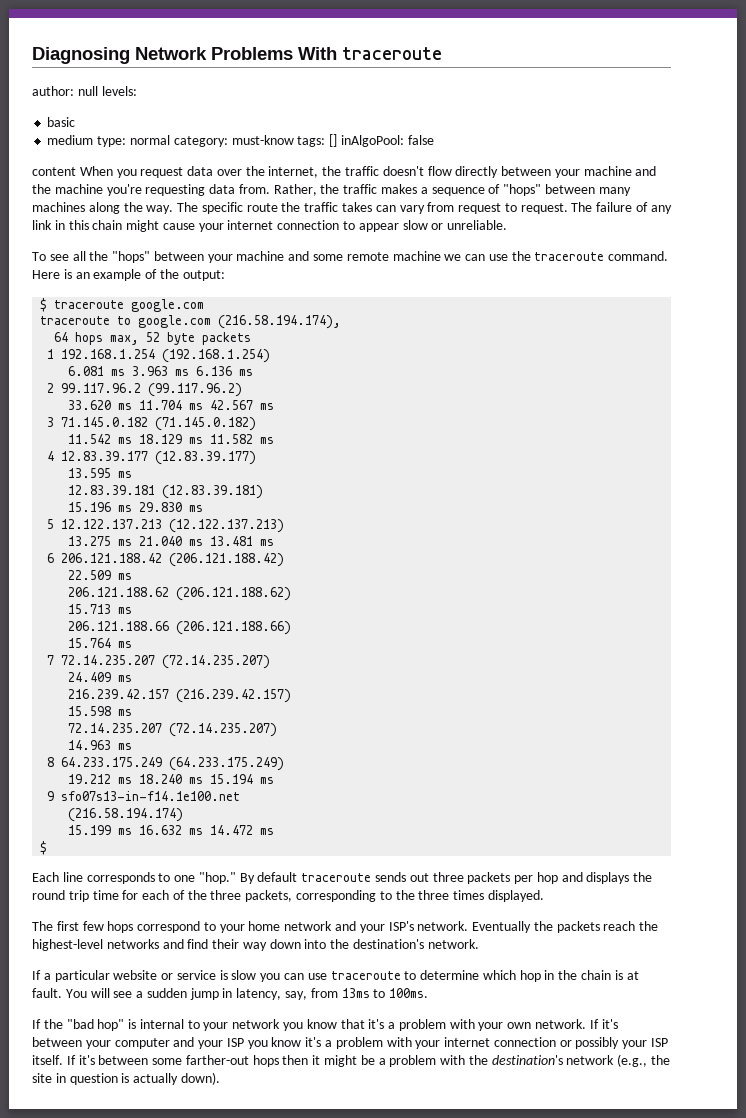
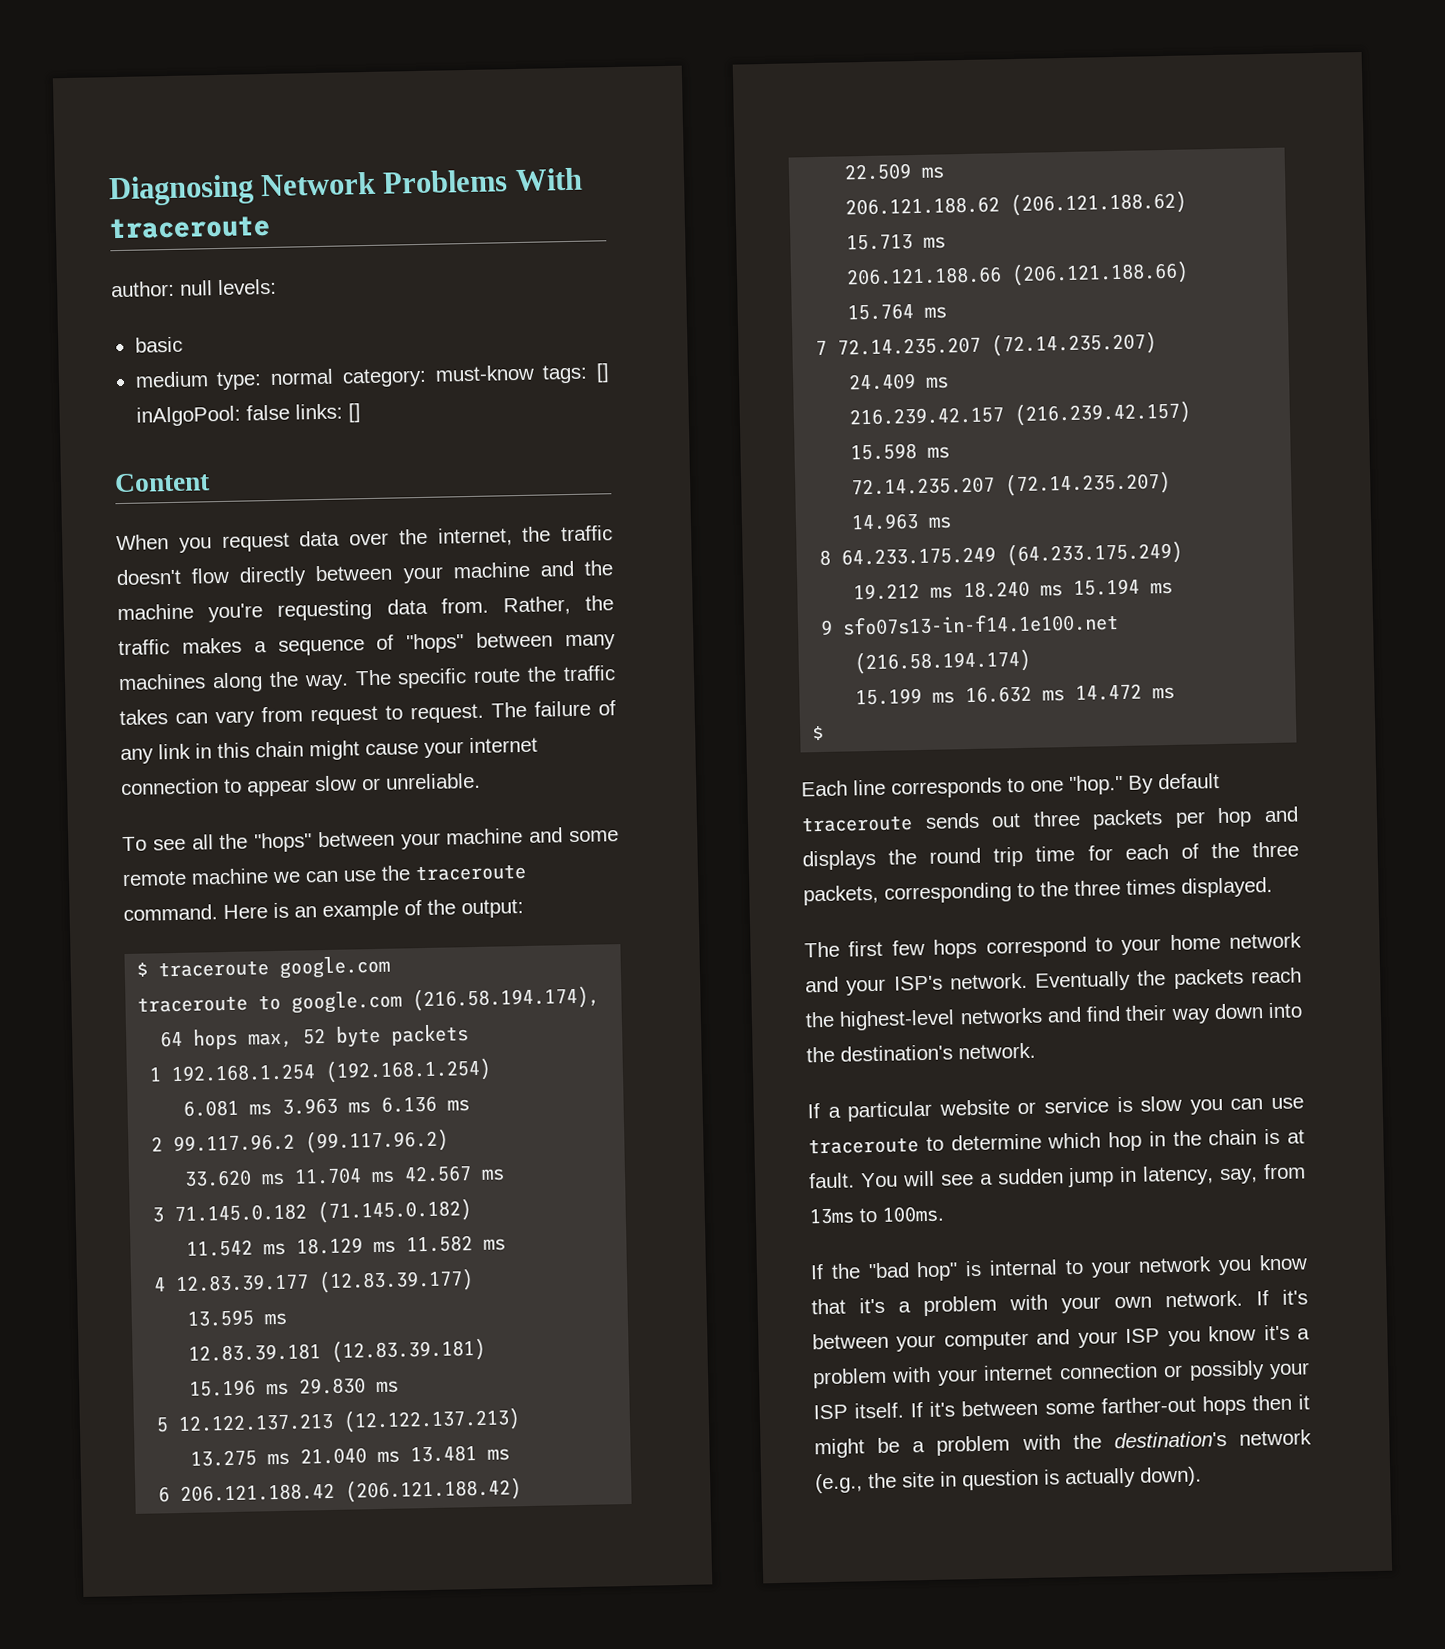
- medium type: normal category: must-know tags: [] inAlgoPool: false
- content When you request data over the internet, the traffic doesn't flow directly between your machine and the machine you're requesting data from.
+ medium type: normal category: must-know tags: [] inAlgoPool: false links: []
+ Content
+ When you request data over the internet, the traffic doesn't flow directly between your machine and the machine you're requesting data from.

